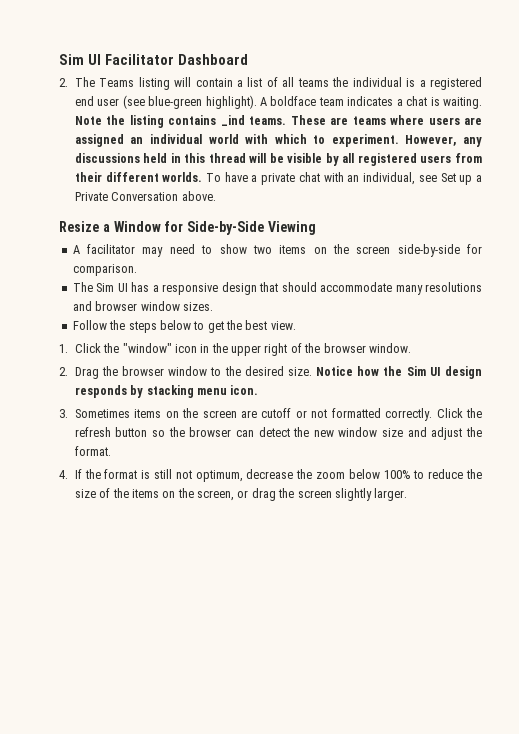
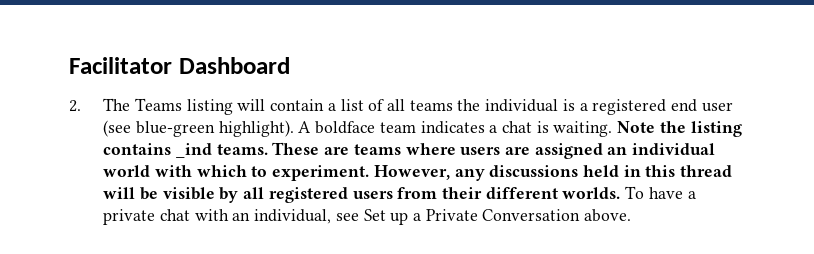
- Sim UI Facilitator Dashboard
+ Facilitator Dashboard
- Resize a Window for Side-by-Side Viewing
- A facilitator may need to show two items on the screen side-by-side for comparison.
- The Sim UI has a responsive design that should accommodate many resolutions and browser window sizes.
- Follow the steps below to get the best view.
- 1. Click the "window" icon in the upper right of the browser window.
- 2. Drag the browser window to the desired size. Notice how the Sim UI design responds by stacking menu icon.
- 3. Sometimes items on the screen are cutoff or not formatted correctly. Click the refresh button so the browser can detect the new window size and adjust the format.
- 4. If the format is still not optimum, decrease the zoom below 100% to reduce the size of the items on the screen, or drag the screen slightly larger.

